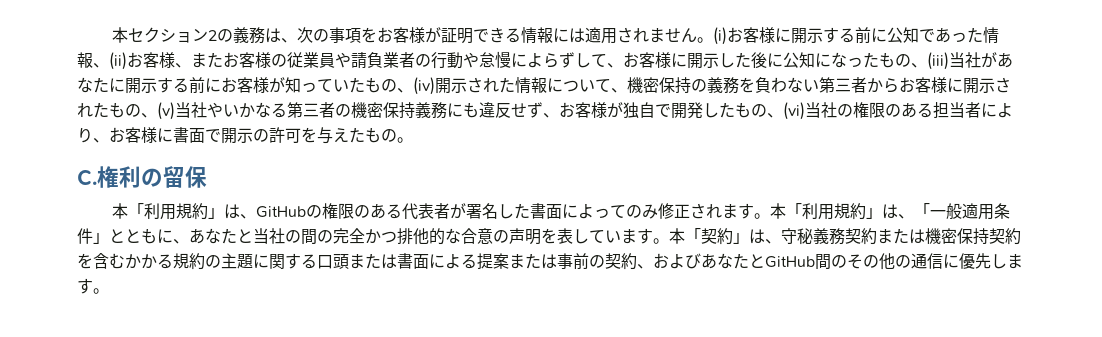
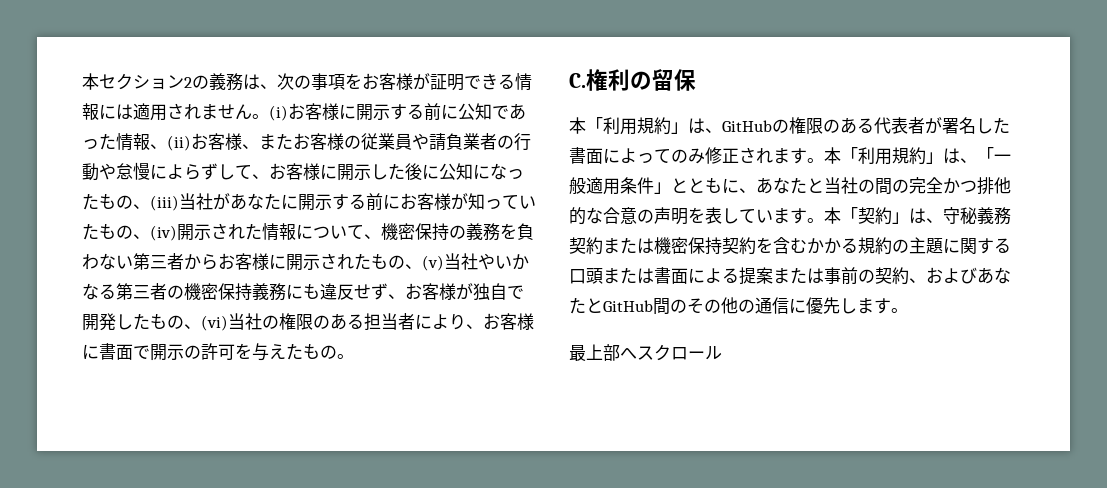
+ 最上部へスクロール

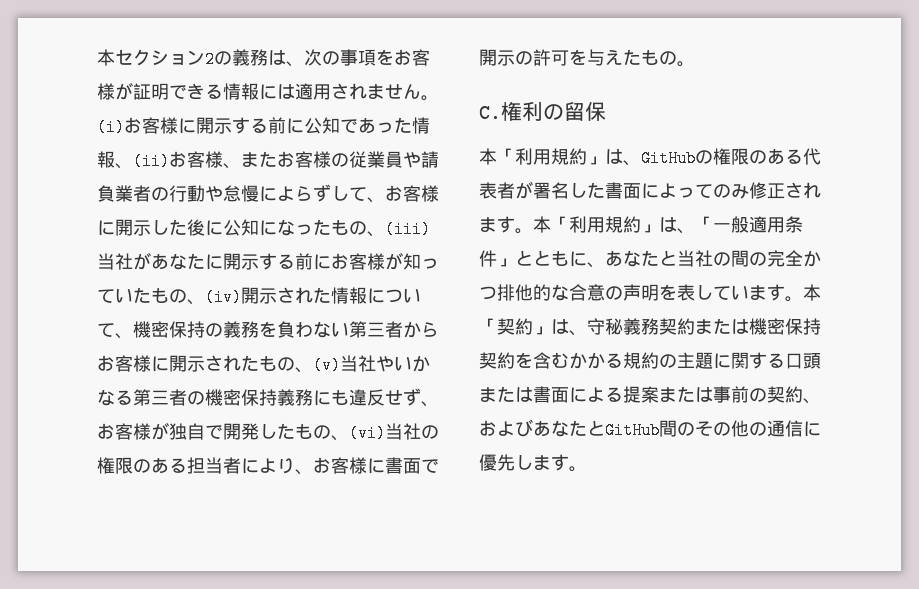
- 最上部へスクロール

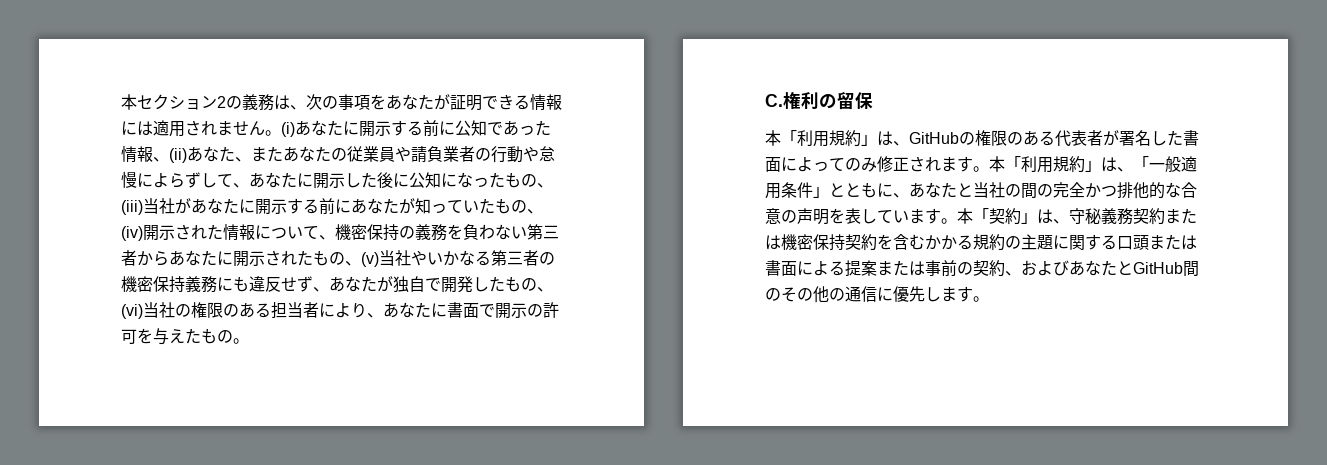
- 本セクション2の義務は、次の事項をお客様が証明できる情報には適用されません。
+ 本セクション2の義務は、次の事項をあなたが証明できる情報には適用されません。
- (i)お客様に開示する前に公知であった情報、(ii)お客様、またお客様の従業員や請負業者の行動や怠慢によらずして、お客様に開示した後に公知になったもの、(iii)当社があなたに開示する前にお客様が知っていたもの、(iv)開示された情報について、機密保持の義務を負わない第三者からお客様に開示されたもの、(v)当社やいかなる第三者の機密保持義務にも違反せず、お客様が独自で開発したもの、(vi)当社の権限のある担当者により、お客様に書面で開示の許可を与えたもの。
+ (i)あなたに開示する前に公知であった情報、(ii)あなた、またあなたの従業員や請負業者の行動や怠慢によらずして、あなたに開示した後に公知になったもの、(iii)当社があなたに開示する前にあなたが知っていたもの、(iv)開示された情報について、機密保持の義務を負わない第三者からあなたに開示されたもの、(v)当社やいかなる第三者の機密保持義務にも違反せず、あなたが独自で開発したもの、(vi)当社の権限のある担当者により、あなたに書面で開示の許可を与えたもの。

